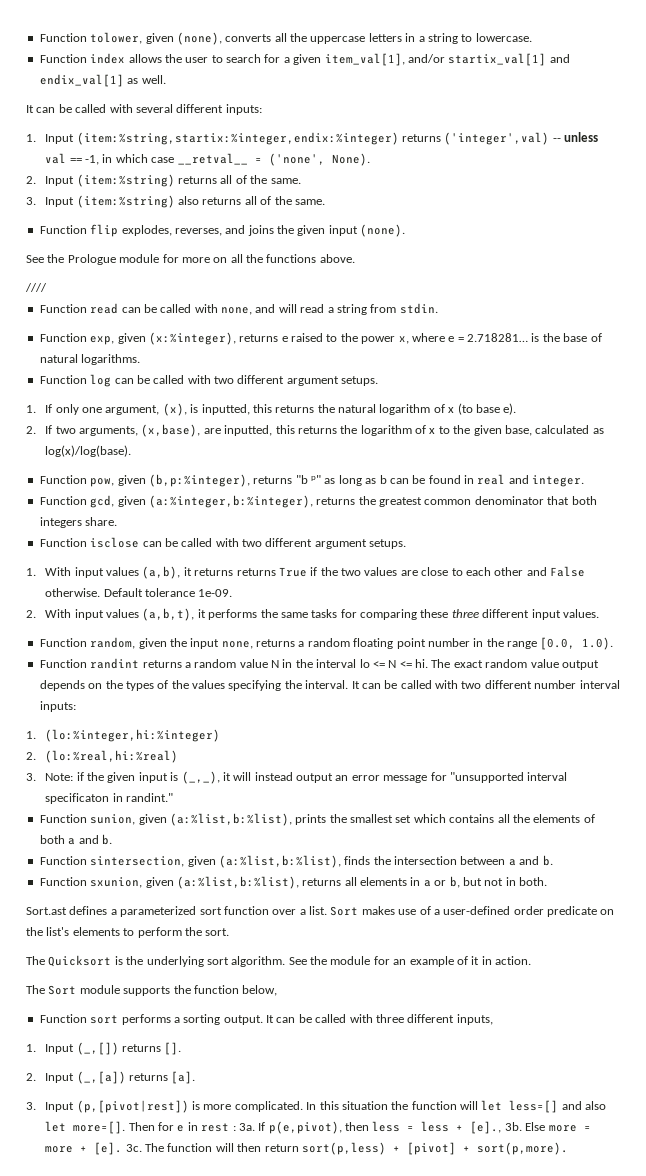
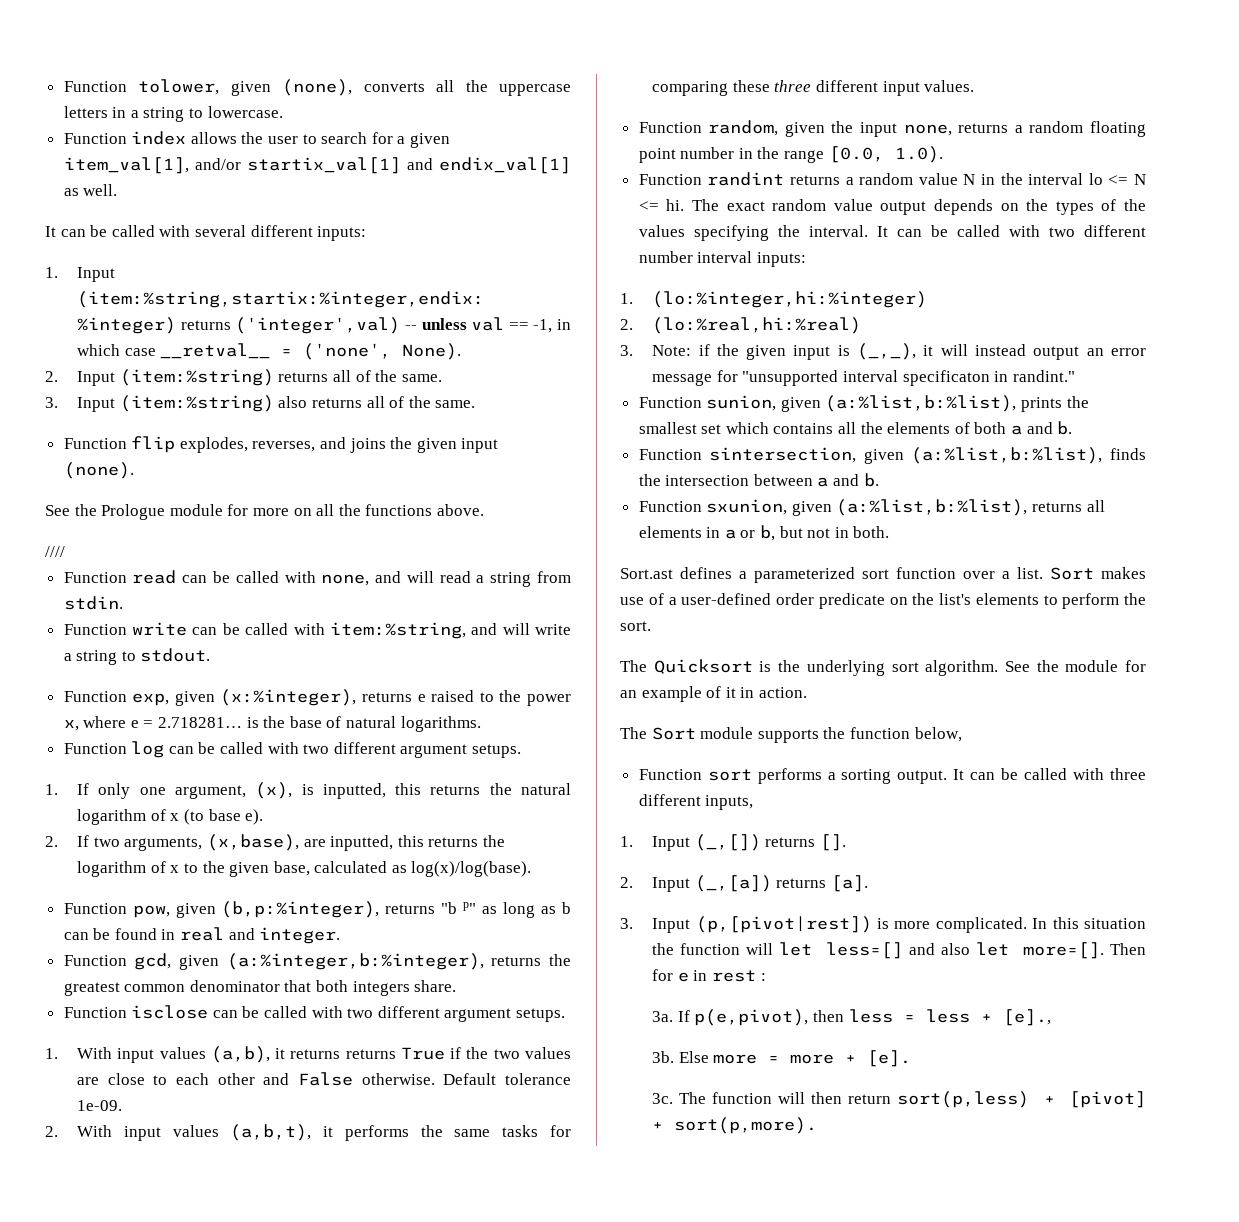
+ Function write can be called with item:%string, and will write a string to stdout.
- Then for e in rest : 3a.
+ Then for e in rest :
+ 3a.
- If p(e,pivot), then less = less + [e]., 3b.
+ If p(e,pivot), then less = less + [e].,
+ 3b.
- Else more = more + [e]. 3c.
+ Else more = more + [e].
+ 3c.

